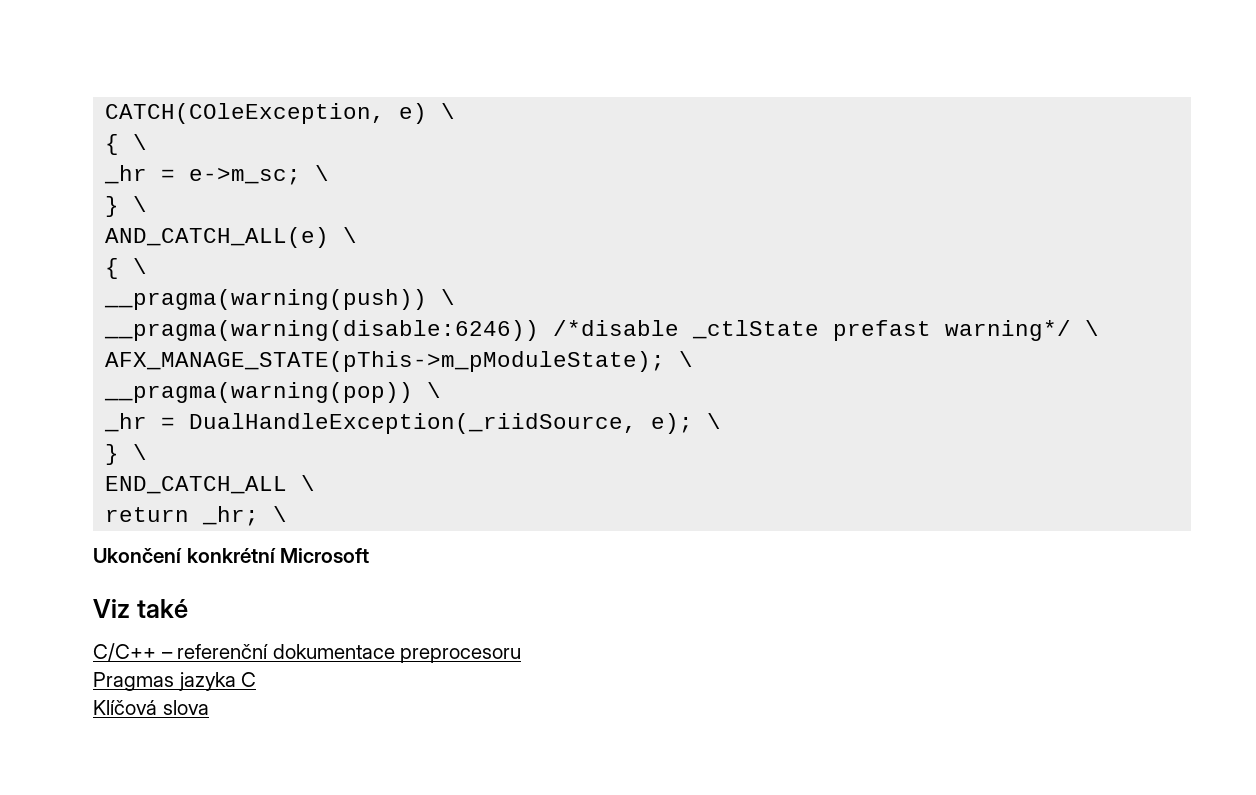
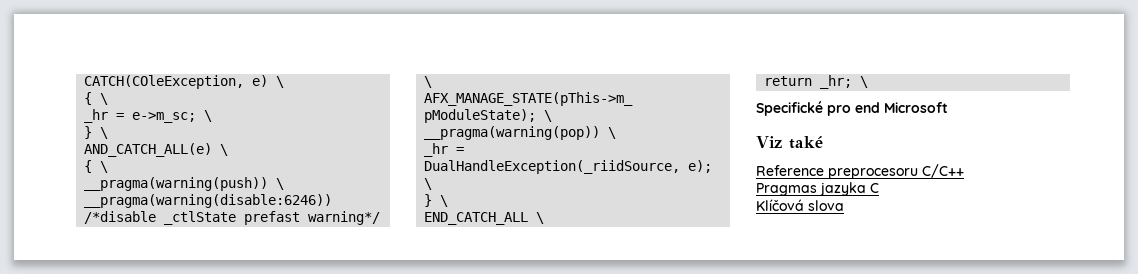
- Ukončení konkrétní Microsoft
+ Specifické pro end Microsoft
- C/C++ – referenční dokumentace preprocesoru
+ Reference preprocesoru C/C++

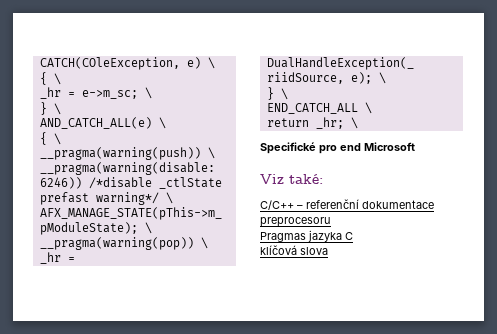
- Viz také
- Reference preprocesoru C/C++
+ Viz také:
+ C/C++ – referenční dokumentace preprocesoru
- Klíčová slova
+ klíčová slova

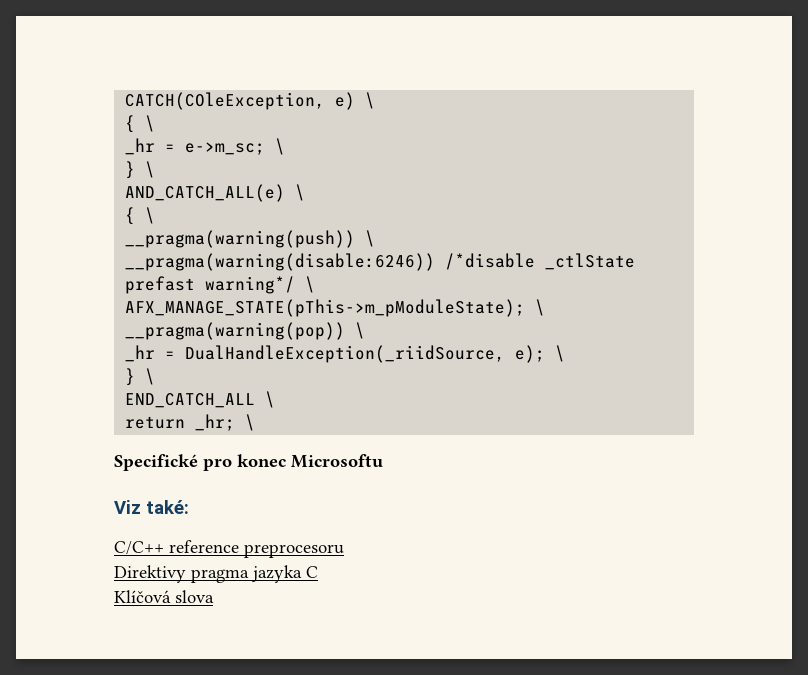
- Specifické pro end Microsoft
+ Specifické pro konec Microsoftu
- C/C++ – referenční dokumentace preprocesoru
+ C/C++ reference preprocesoru
- Pragmas jazyka C
+ Direktivy pragma jazyka C
- klíčová slova
+ Klíčová slova

